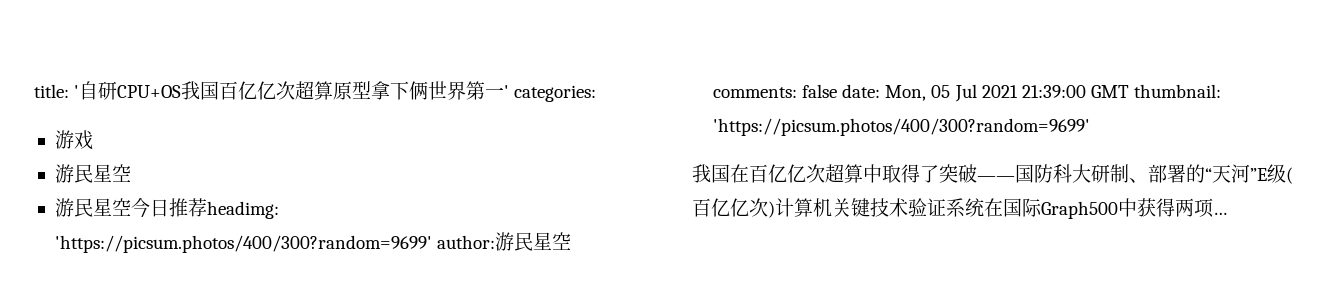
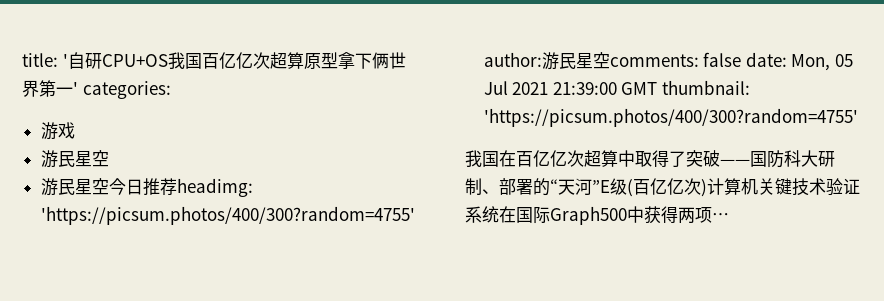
- 游民星空今日推荐headimg: 'https://picsum.photos/400/300?random=9699' author:游民星空comments: false date: Mon, 05 Jul 2021 21:39:00 GMT thumbnail: 'https://picsum.photos/400/300?random=9699'
+ 游民星空今日推荐headimg: 'https://picsum.photos/400/300?random=4755' author:游民星空comments: false date: Mon, 05 Jul 2021 21:39:00 GMT thumbnail: 'https://picsum.photos/400/300?random=4755'

